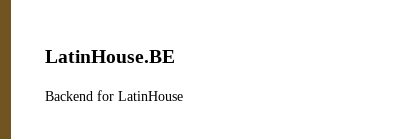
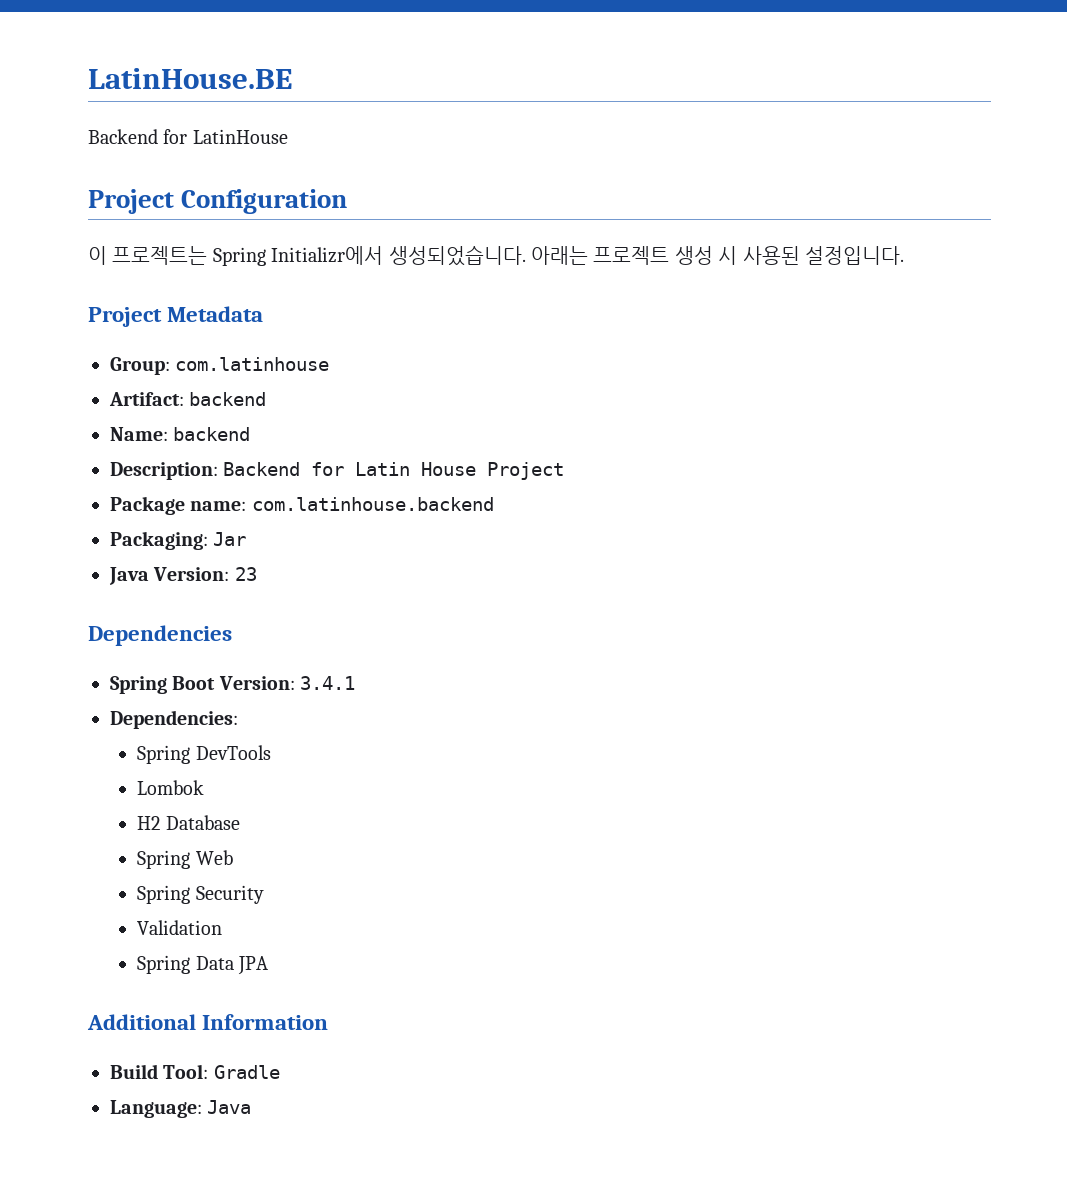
+ Project Configuration
+ 이 프로젝트는 Spring Initializr에서 생성되었습니다. 아래는 프로젝트 생성 시 사용된 설정입니다.
+ Project Metadata
+ Group: com.latinhouse
+ Artifact: backend
+ Name: backend
+ Description: Backend for Latin House Project
+ Package name: com.latinhouse.backend
+ Packaging: Jar
+ Java Version: 23
+ Dependencies
+ Spring Boot Version: 3.4.1
+ Dependencies:
+ Spring DevTools
+ Lombok
+ H2 Database
+ Spring Web
+ Spring Security
+ Validation
+ Spring Data JPA
+ Additional Information
+ Build Tool: Gradle
+ Language: Java

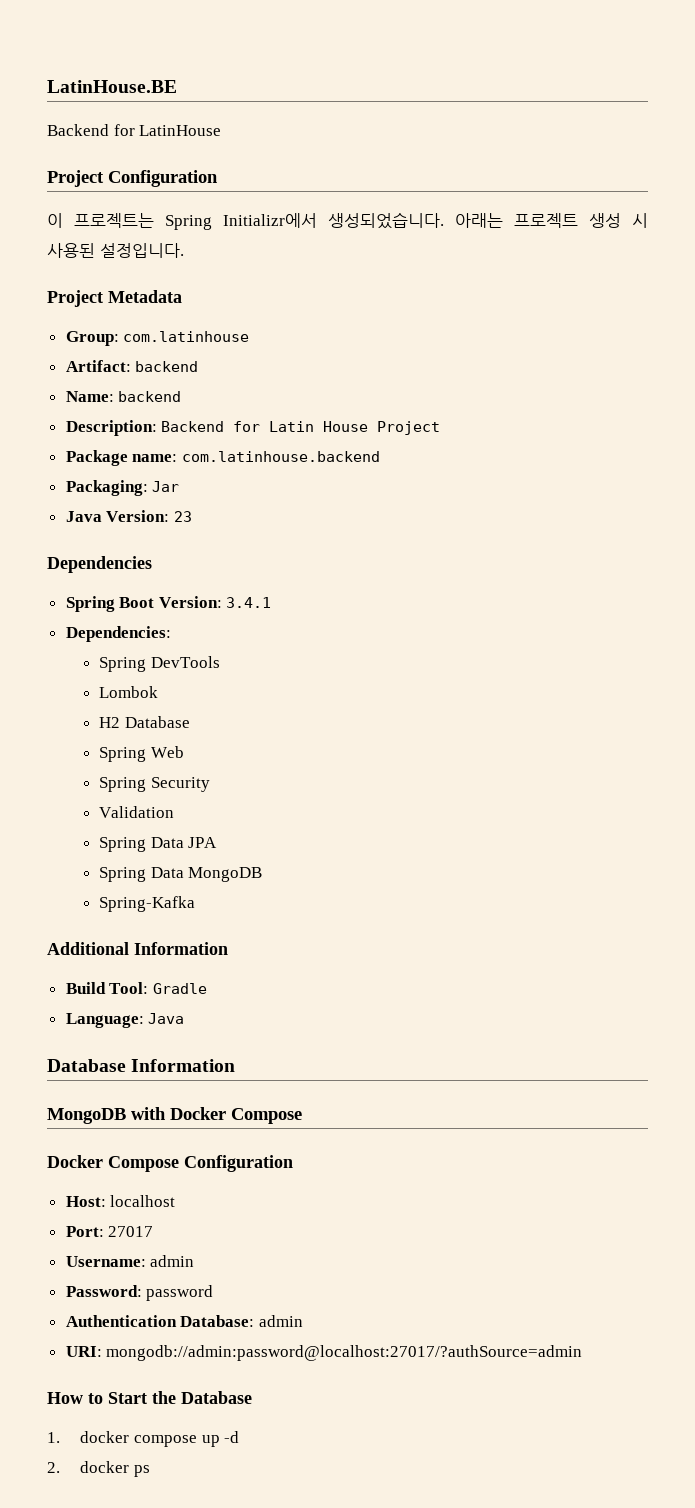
+ Spring Data MongoDB
+ Spring-Kafka
+ Database Information
+ MongoDB with Docker Compose
+ Docker Compose Configuration
+ Host: localhost
+ Port: 27017
+ Username: admin
+ Password: password
+ Authentication Database: admin
+ URI: mongodb://admin:password@localhost:27017/?authSource=admin
+ How to Start the Database
+ 1. docker compose up -d
+ 2. docker ps

